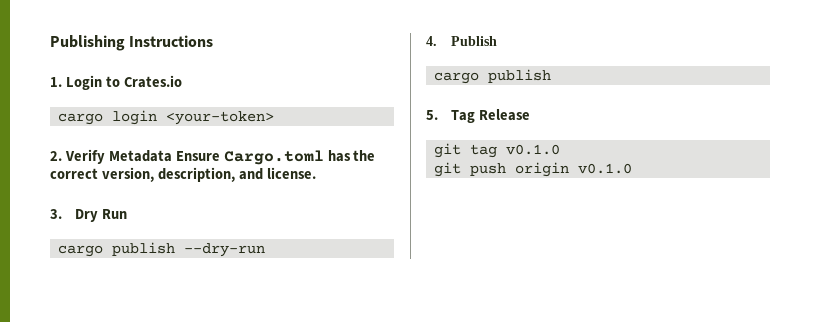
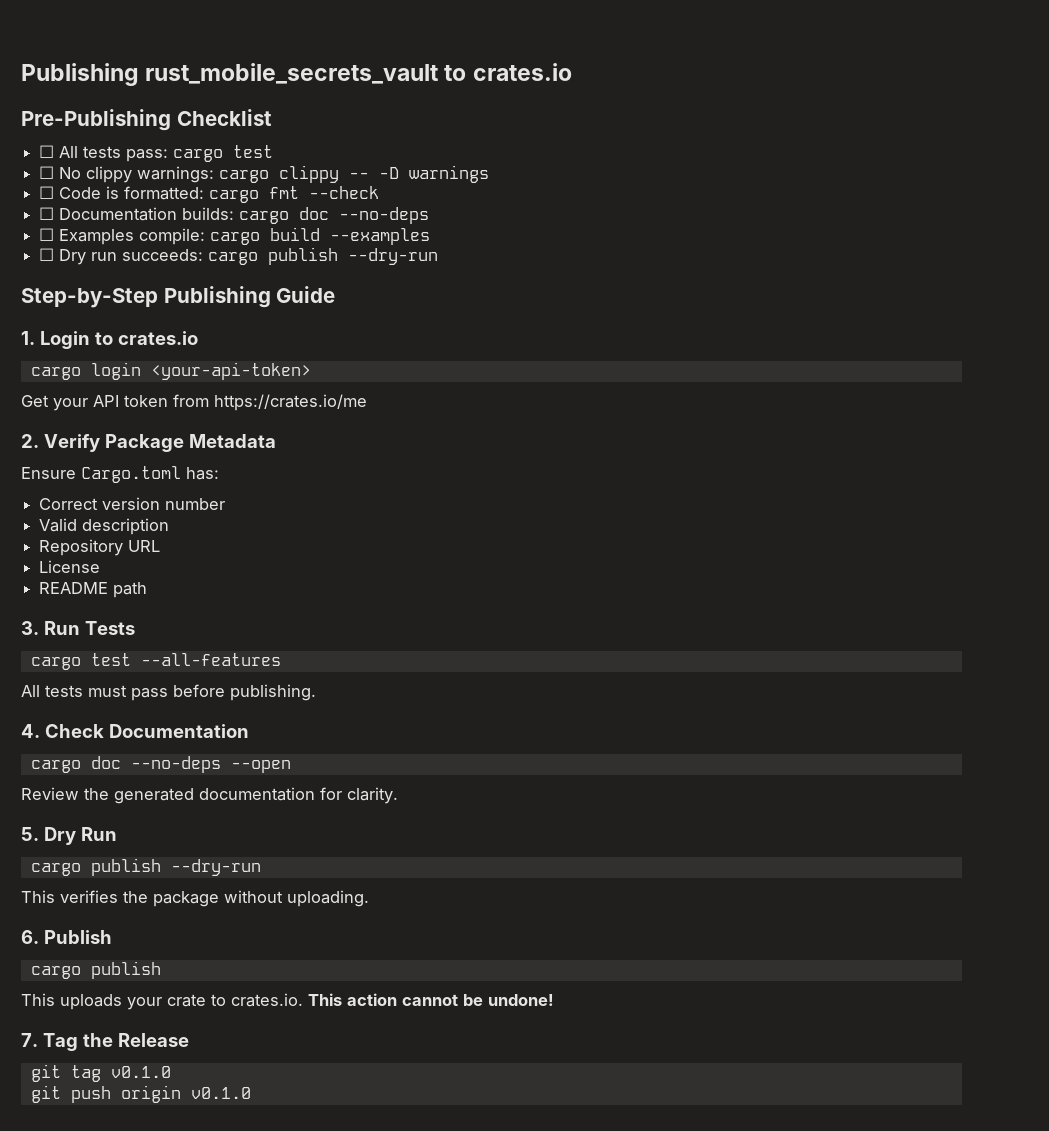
- Publishing Instructions
+ Publishing rust_mobile_secrets_vault to crates.io
+ Pre-Publishing Checklist
+ ☐ All tests pass: cargo test
+ ☐ No clippy warnings: cargo clippy -- -D warnings
+ ☐ Code is formatted: cargo fmt --check
+ ☐ Documentation builds: cargo doc --no-deps
+ ☐ Examples compile: cargo build --examples
+ ☐ Dry run succeeds: cargo publish --dry-run
+ Step-by-Step Publishing Guide
- 1. Login to Crates.io
+ 1. Login to crates.io
- cargo login <your-token>
+ cargo login <your-api-token>
+ Get your API token from https://crates.io/me
- 2. Verify Metadata Ensure Cargo.toml has the correct version, description, and license.
- 3. Dry Run
+ 2. Verify Package Metadata
+ Ensure Cargo.toml has:
+ Correct version number
+ Valid description
+ Repository URL
+ License
+ README path
+ 3. Run Tests
+ cargo test --all-features
+ All tests must pass before publishing.
+ 4. Check Documentation
+ cargo doc --no-deps --open
+ Review the generated documentation for clarity.
+ 5. Dry Run
- 4. Publish
+ This verifies the package without uploading.
+ 6. Publish
  cargo publish
- 5. Tag Release
+ This uploads your crate to crates.io. This action cannot be undone!
+ 7. Tag the Release

